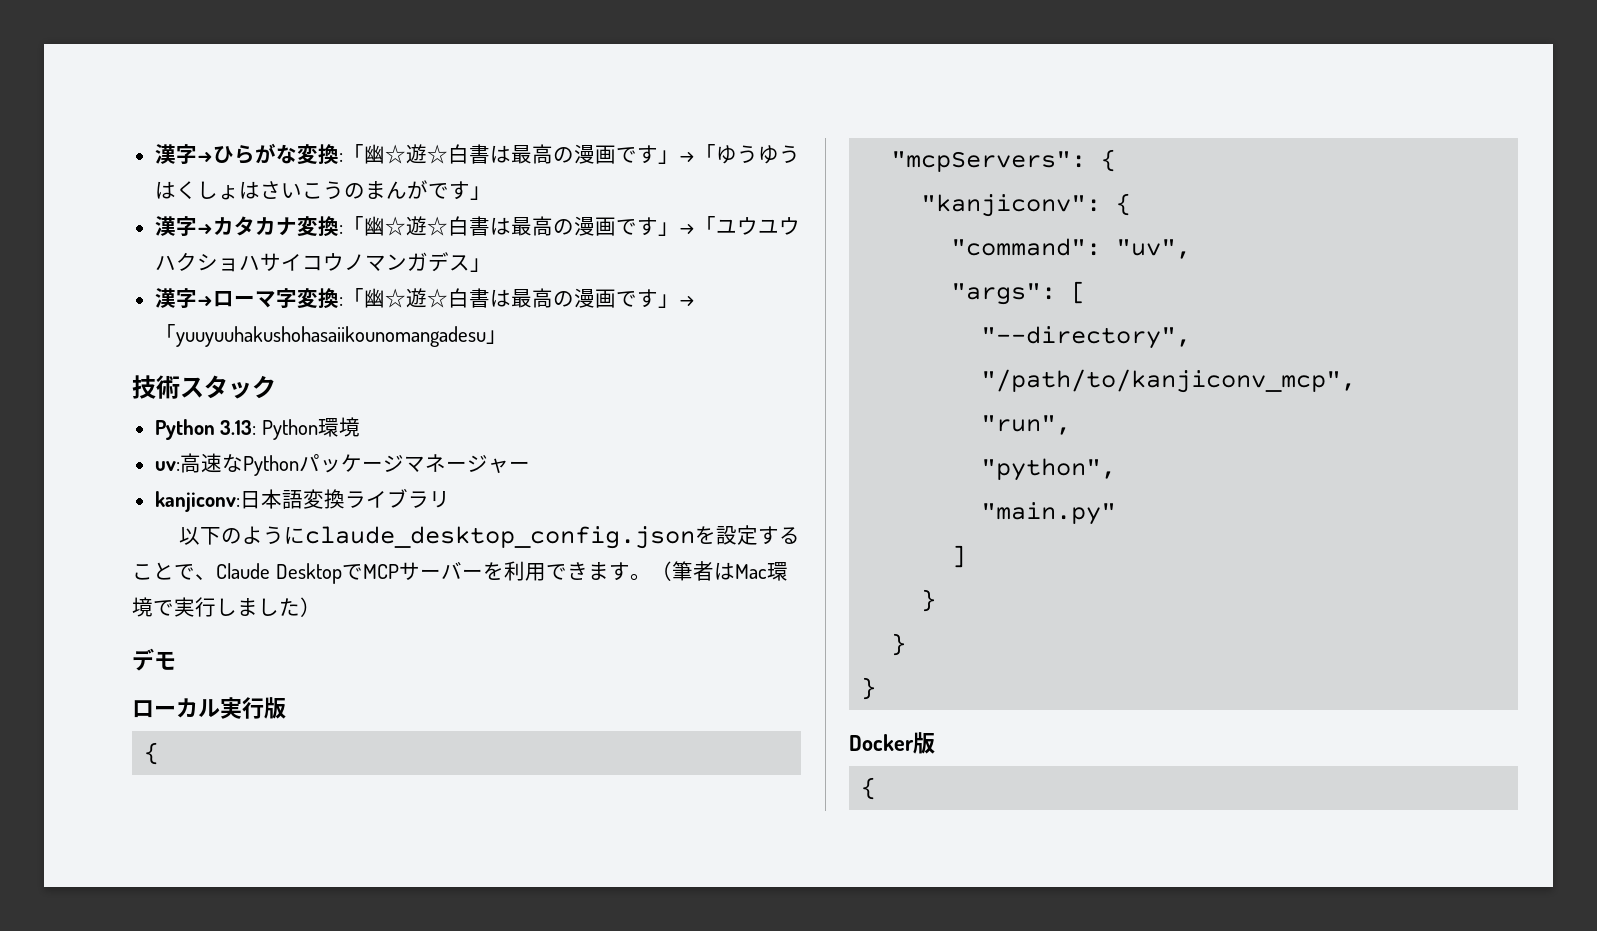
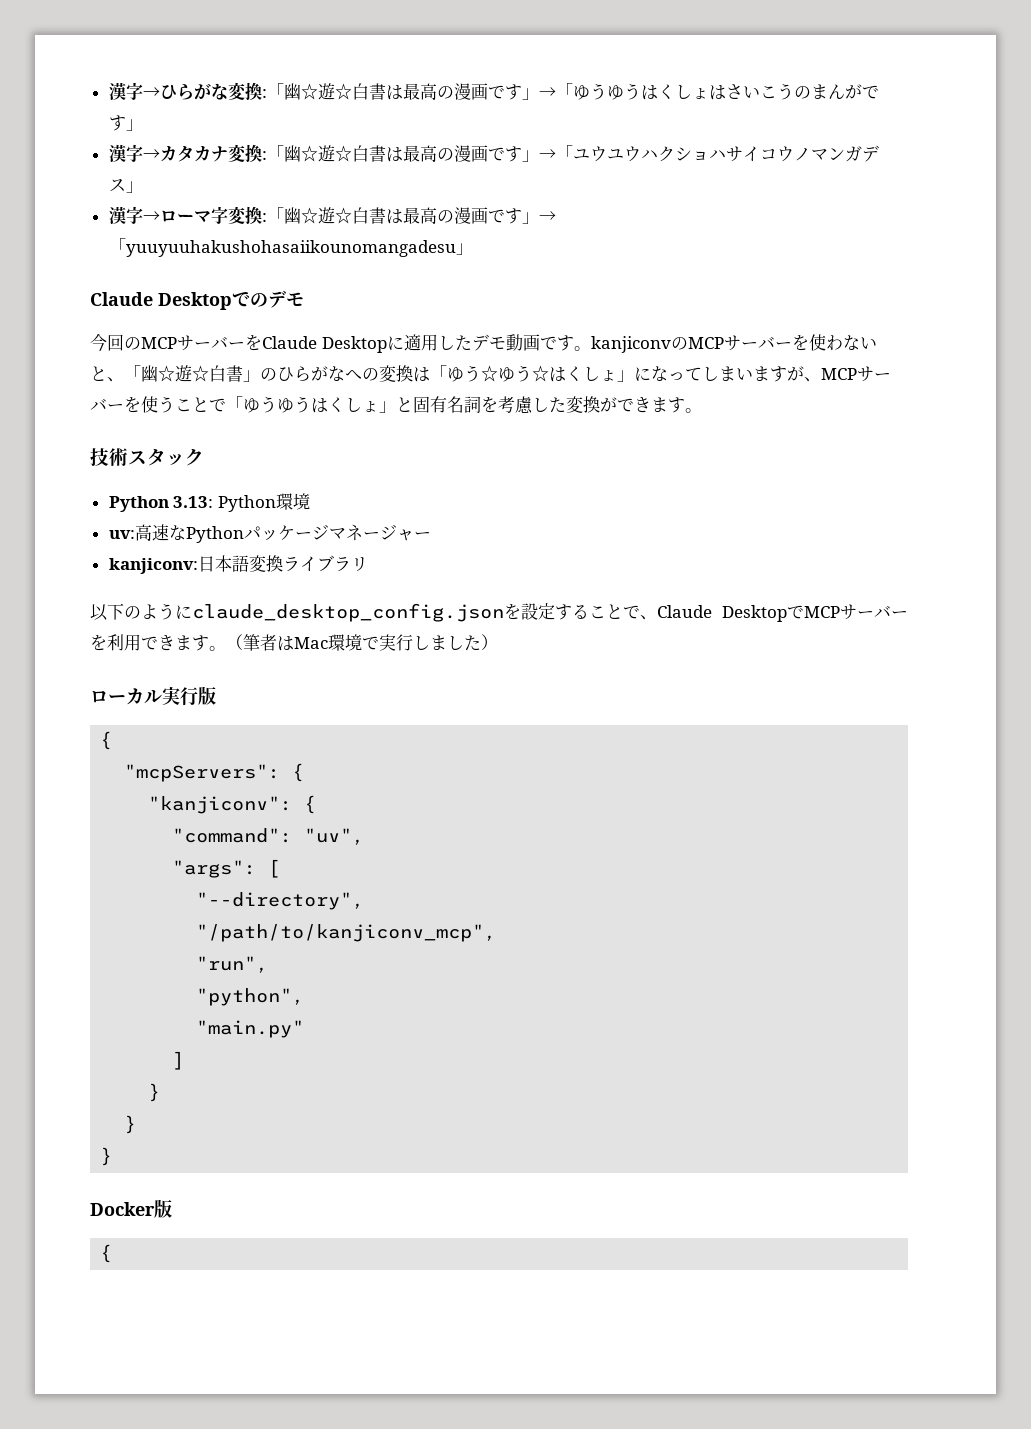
+ Claude Desktopでのデモ
+ 今回のMCPサーバーをClaude Desktopに適用したデモ動画です。kanjiconvのMCPサーバーを使わないと、「幽☆遊☆白書」のひらがなへの変換は「ゆう☆ゆう☆はくしょ」になってしまいますが、MCPサーバーを使うことで「ゆうゆうはくしょ」と固有名詞を考慮した変換ができます。
- デモ

